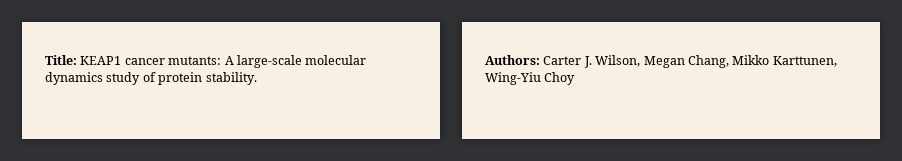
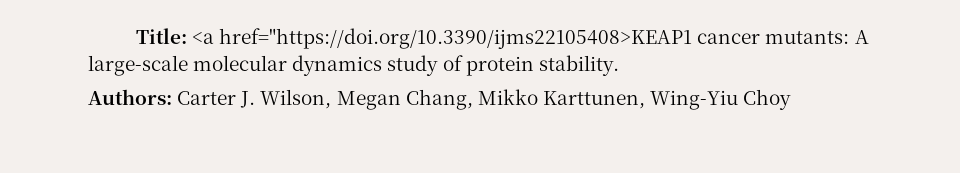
- Title: KEAP1 cancer mutants: A large-scale molecular dynamics study of protein stability.
+ Title: <a href="https://doi.org/10.3390/ijms22105408>KEAP1 cancer mutants: A large-scale molecular dynamics study of protein stability.

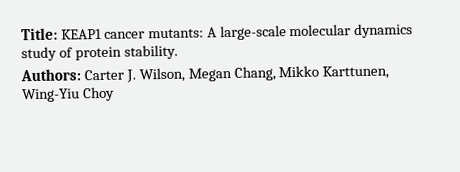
- Title: <a href="https://doi.org/10.3390/ijms22105408>KEAP1 cancer mutants: A large-scale molecular dynamics study of protein stability.
+ Title: KEAP1 cancer mutants: A large-scale molecular dynamics study of protein stability.

